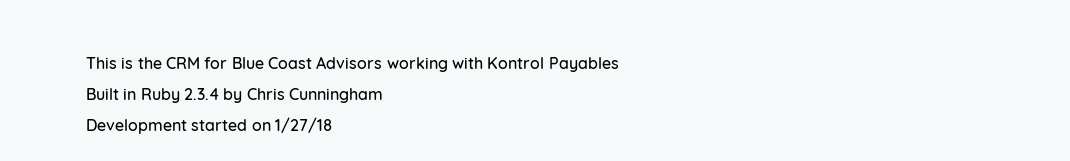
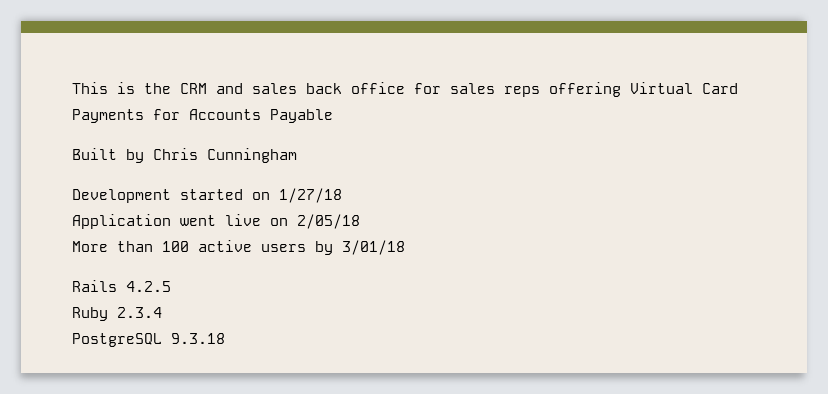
- This is the CRM for Blue Coast Advisors working with Kontrol Payables
- Built in Ruby 2.3.4 by Chris Cunningham
+ This is the CRM and sales back office for sales reps offering Virtual Card Payments for Accounts Payable
+ Built by Chris Cunningham
+ Application went live on 2/05/18
+ More than 100 active users by 3/01/18
+ Rails 4.2.5
+ Ruby 2.3.4
+ PostgreSQL 9.3.18

